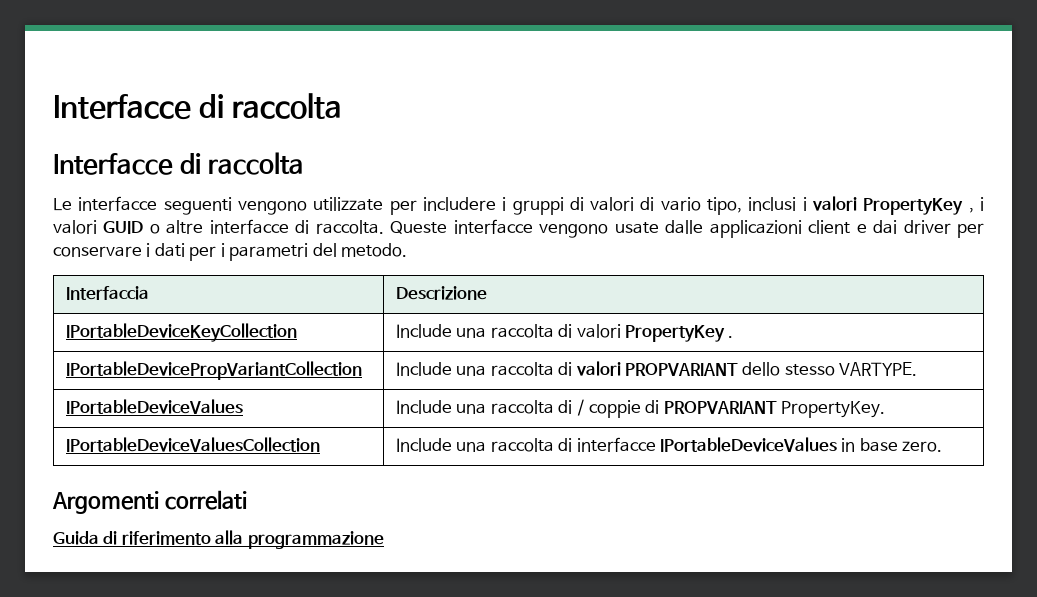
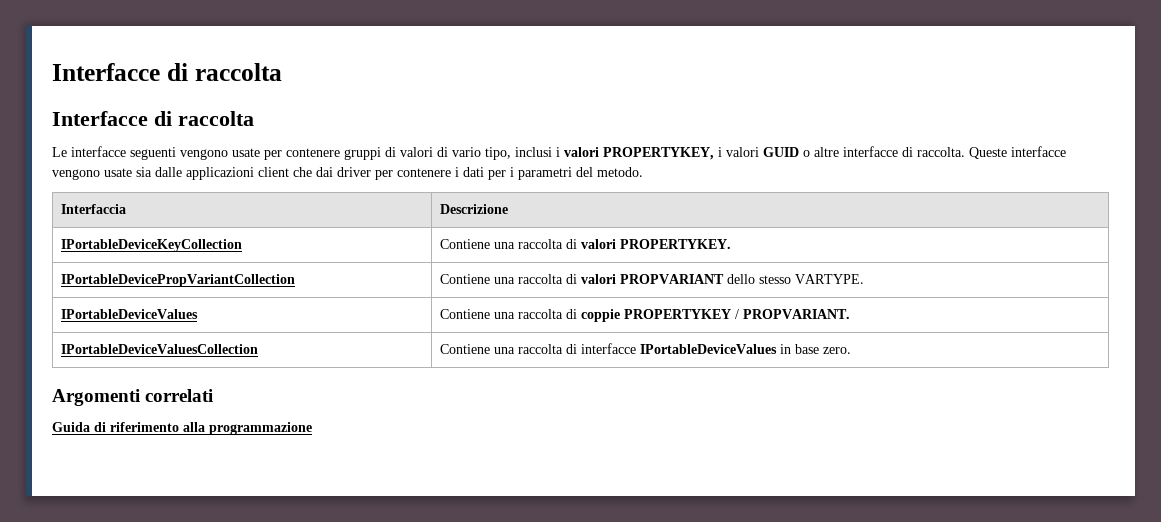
- Le interfacce seguenti vengono utilizzate per includere i gruppi di valori di vario tipo, inclusi i valori PropertyKey , i valori GUID o altre interfacce di raccolta.
+ Le interfacce seguenti vengono usate per contenere gruppi di valori di vario tipo, inclusi i valori PROPERTYKEY, i valori GUID o altre interfacce di raccolta.
- Queste interfacce vengono usate dalle applicazioni client e dai driver per conservare i dati per i parametri del metodo.
+ Queste interfacce vengono usate sia dalle applicazioni client che dai driver per contenere i dati per i parametri del metodo.
- IPortableDeviceKeyCollection | Include una raccolta di valori PropertyKey .
+ IPortableDeviceKeyCollection | Contiene una raccolta di valori PROPERTYKEY.
- IPortableDevicePropVariantCollection | Include una raccolta di valori PROPVARIANT dello stesso VARTYPE.
+ IPortableDevicePropVariantCollection | Contiene una raccolta di valori PROPVARIANT dello stesso VARTYPE.
- IPortableDeviceValues | Include una raccolta di / coppie di PROPVARIANT PropertyKey.
+ IPortableDeviceValues | Contiene una raccolta di coppie PROPERTYKEY / PROPVARIANT.
- IPortableDeviceValuesCollection | Include una raccolta di interfacce IPortableDeviceValues in base zero.
+ IPortableDeviceValuesCollection | Contiene una raccolta di interfacce IPortableDeviceValues in base zero.

